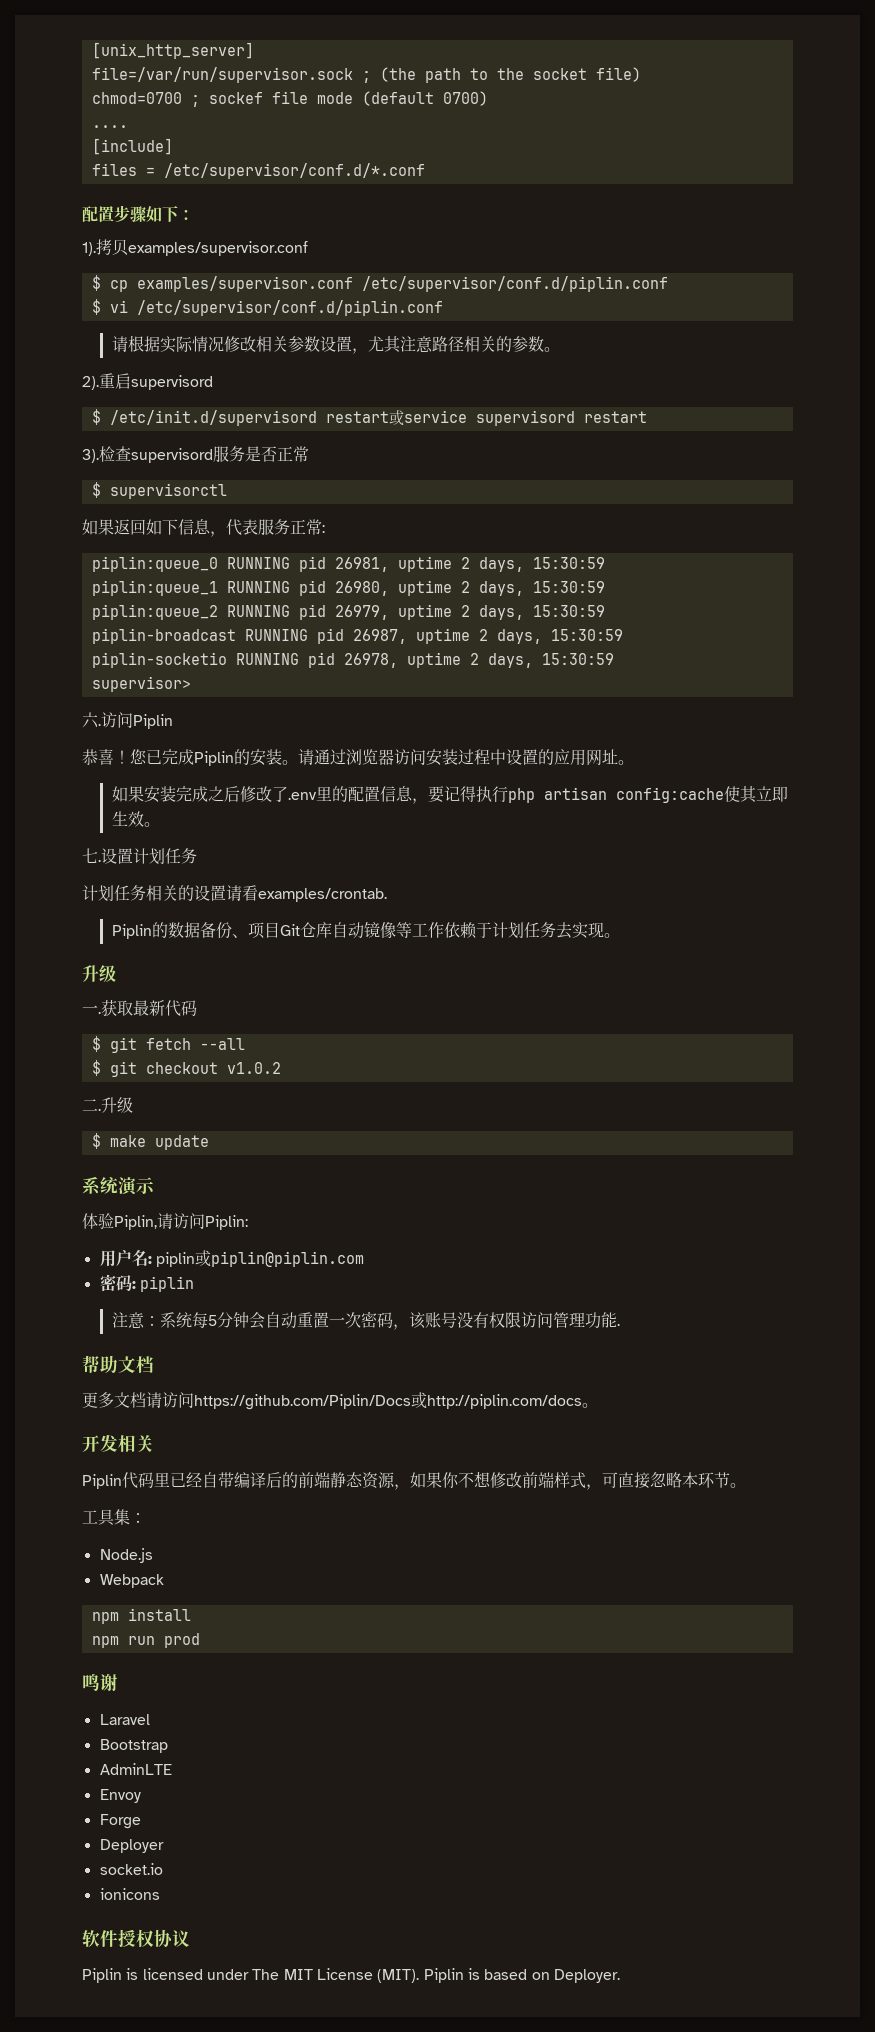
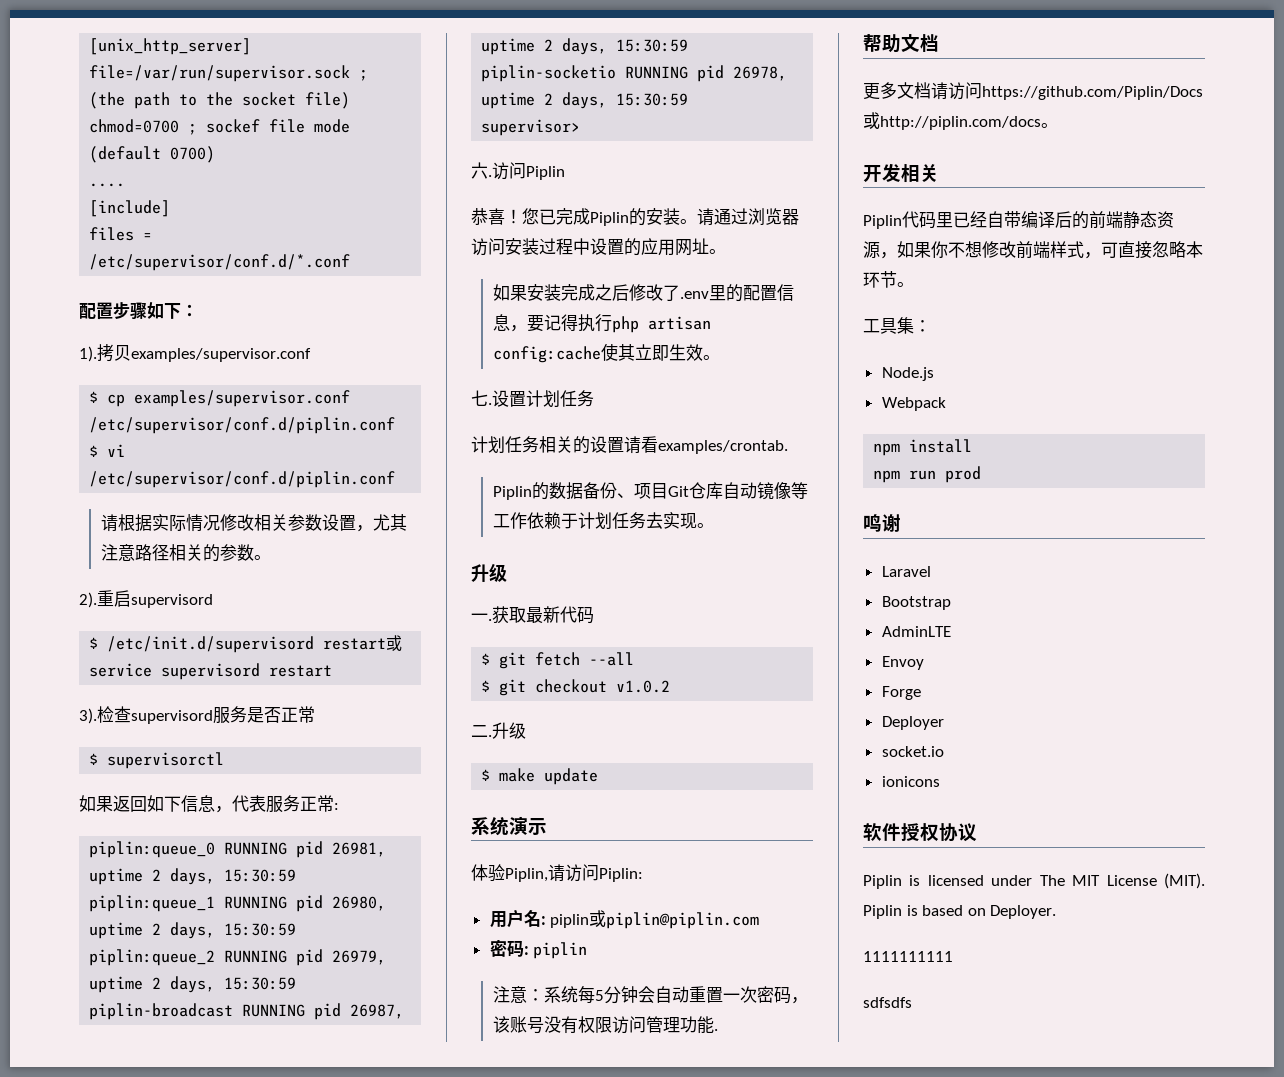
+ 1111111111
+ sdfsdfs

